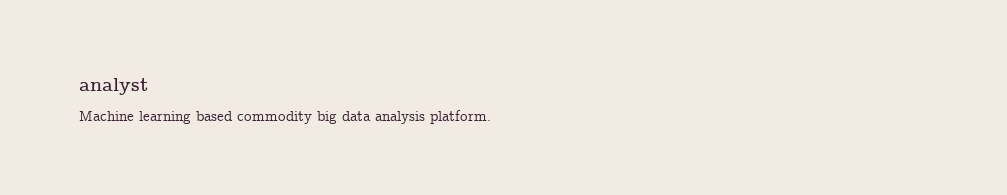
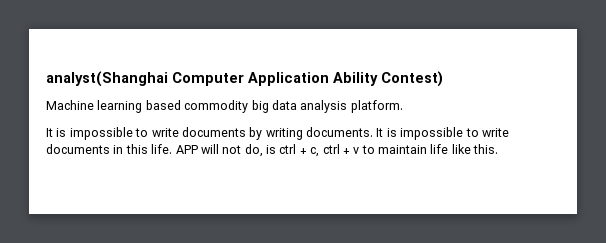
- analyst
+ analyst(Shanghai Computer Application Ability Contest)
+ It is impossible to write documents by writing documents. It is impossible to write documents in this life. APP will not do, is ctrl + c, ctrl + v to maintain life like this.

